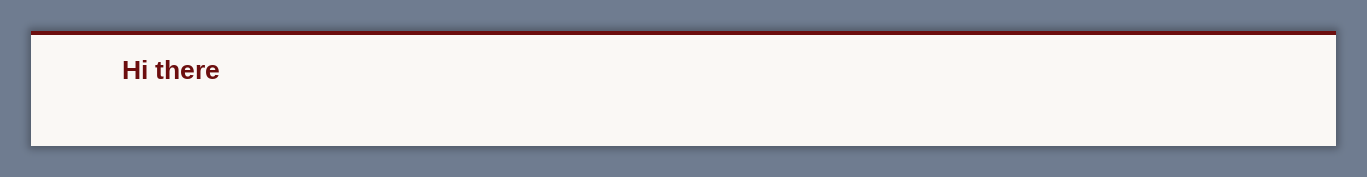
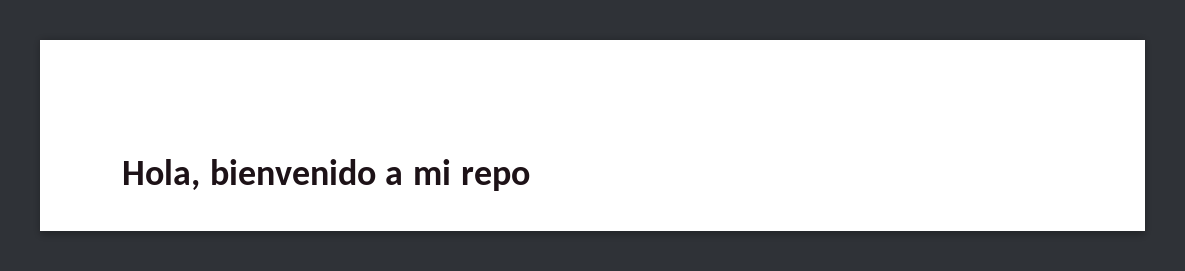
- Hi there
+ Hola, bienvenido a mi repo

